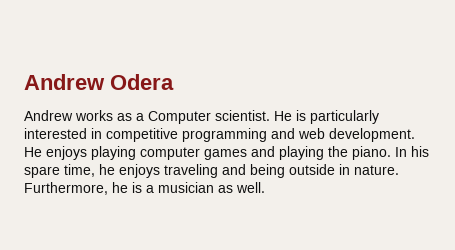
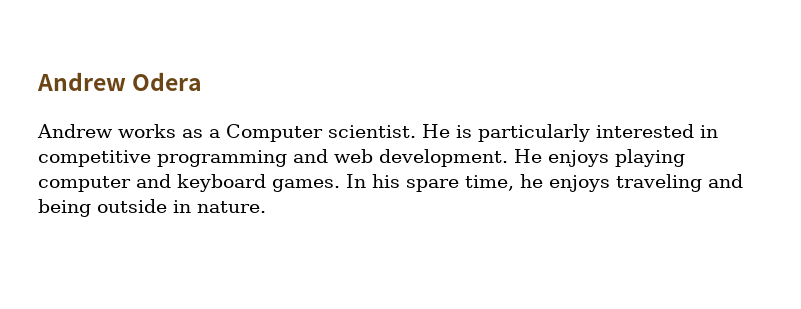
- He enjoys playing computer games and playing the piano.
+ He enjoys playing computer and keyboard games.
- Furthermore, he is a musician as well.

